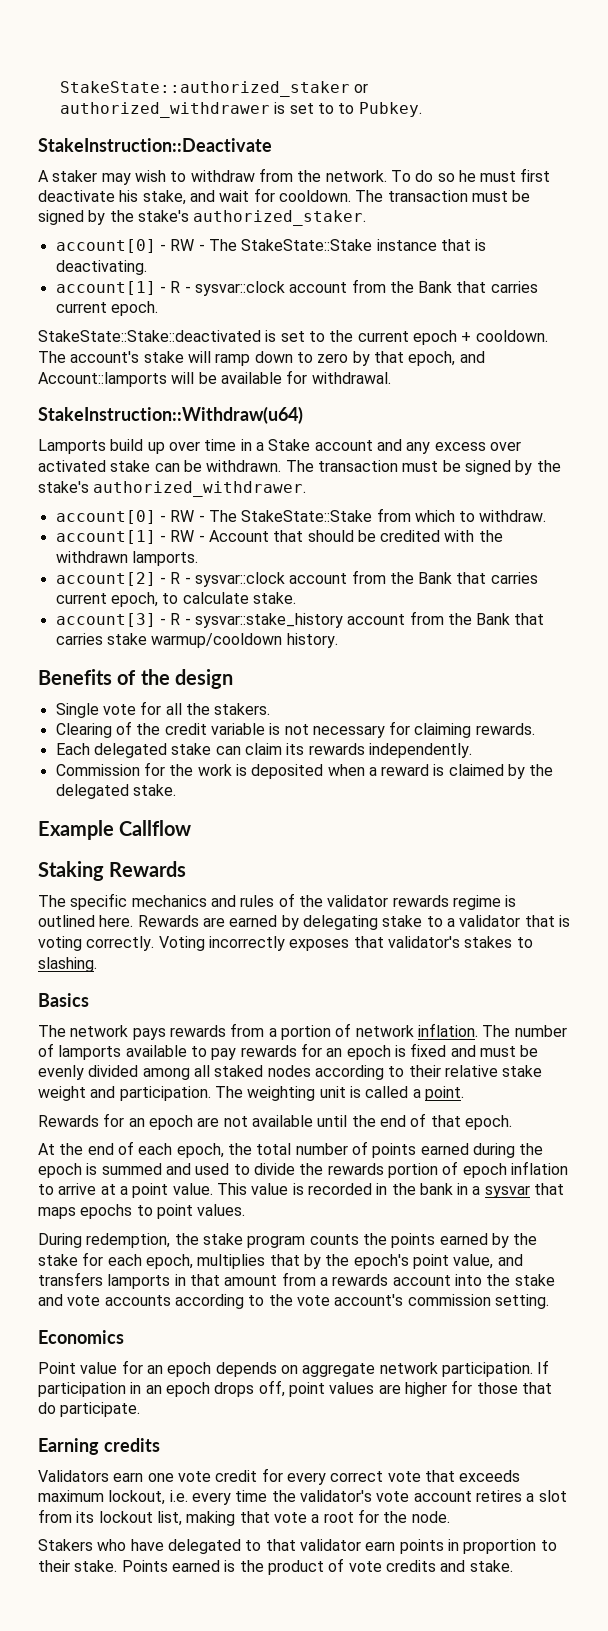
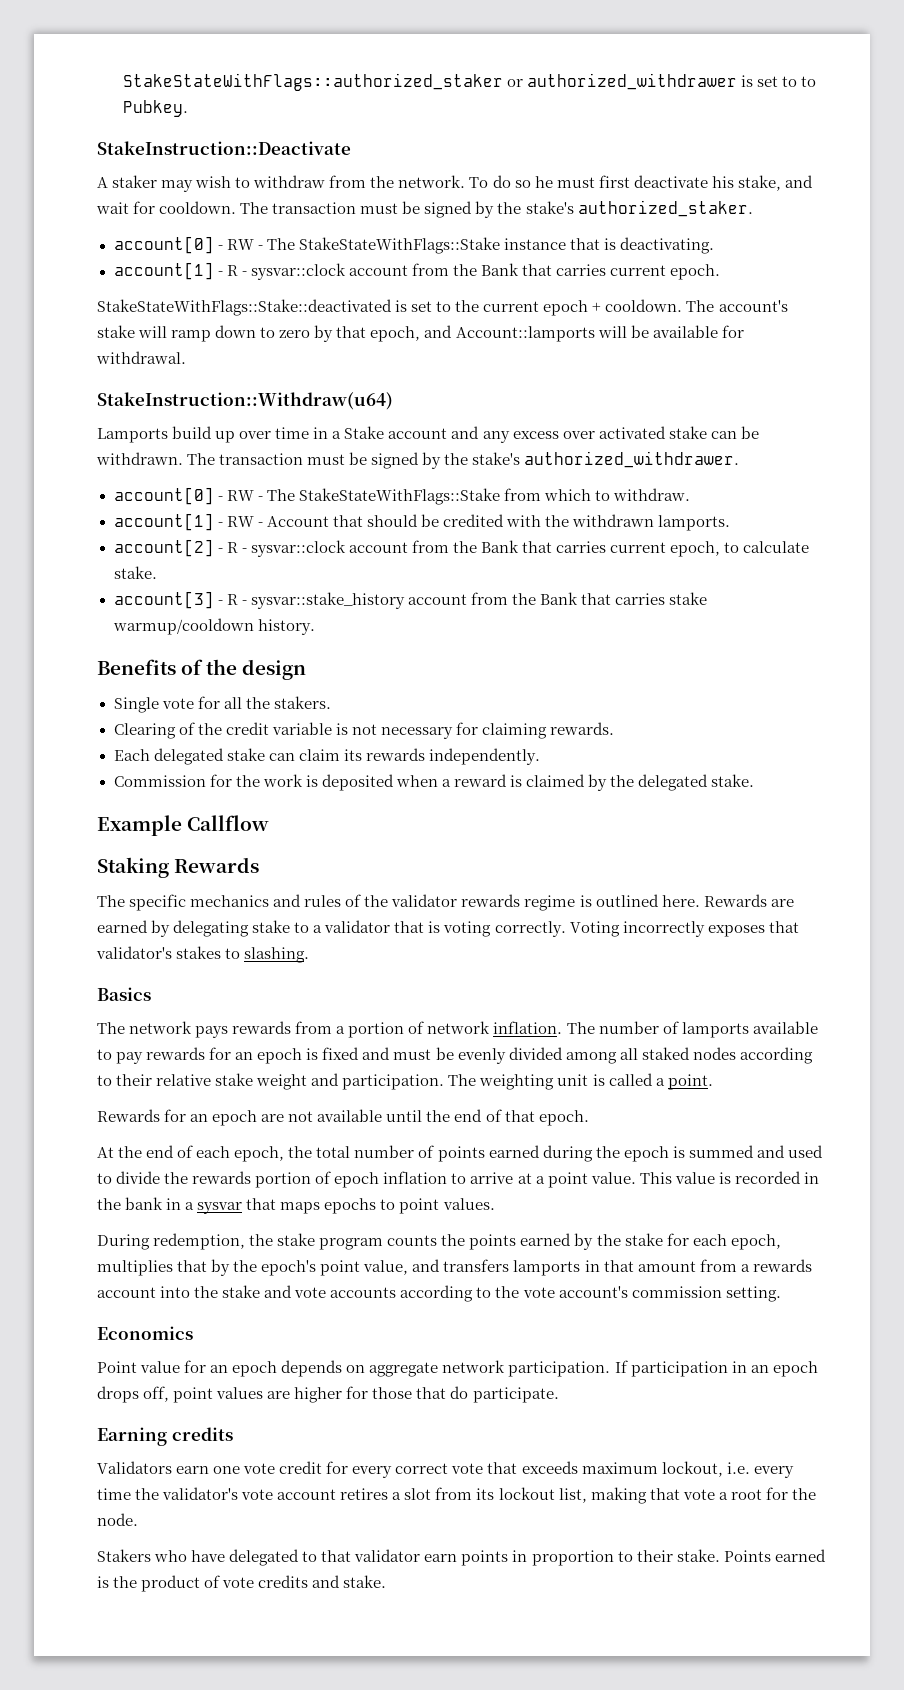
- StakeState::authorized_staker or authorized_withdrawer is set to to Pubkey.
+ StakeStateWithFlags::authorized_staker or authorized_withdrawer is set to to Pubkey.
- account[0] - RW - The StakeState::Stake instance that is deactivating.
+ account[0] - RW - The StakeStateWithFlags::Stake instance that is deactivating.
- StakeState::Stake::deactivated is set to the current epoch + cooldown.
+ StakeStateWithFlags::Stake::deactivated is set to the current epoch + cooldown.
- account[0] - RW - The StakeState::Stake from which to withdraw.
+ account[0] - RW - The StakeStateWithFlags::Stake from which to withdraw.

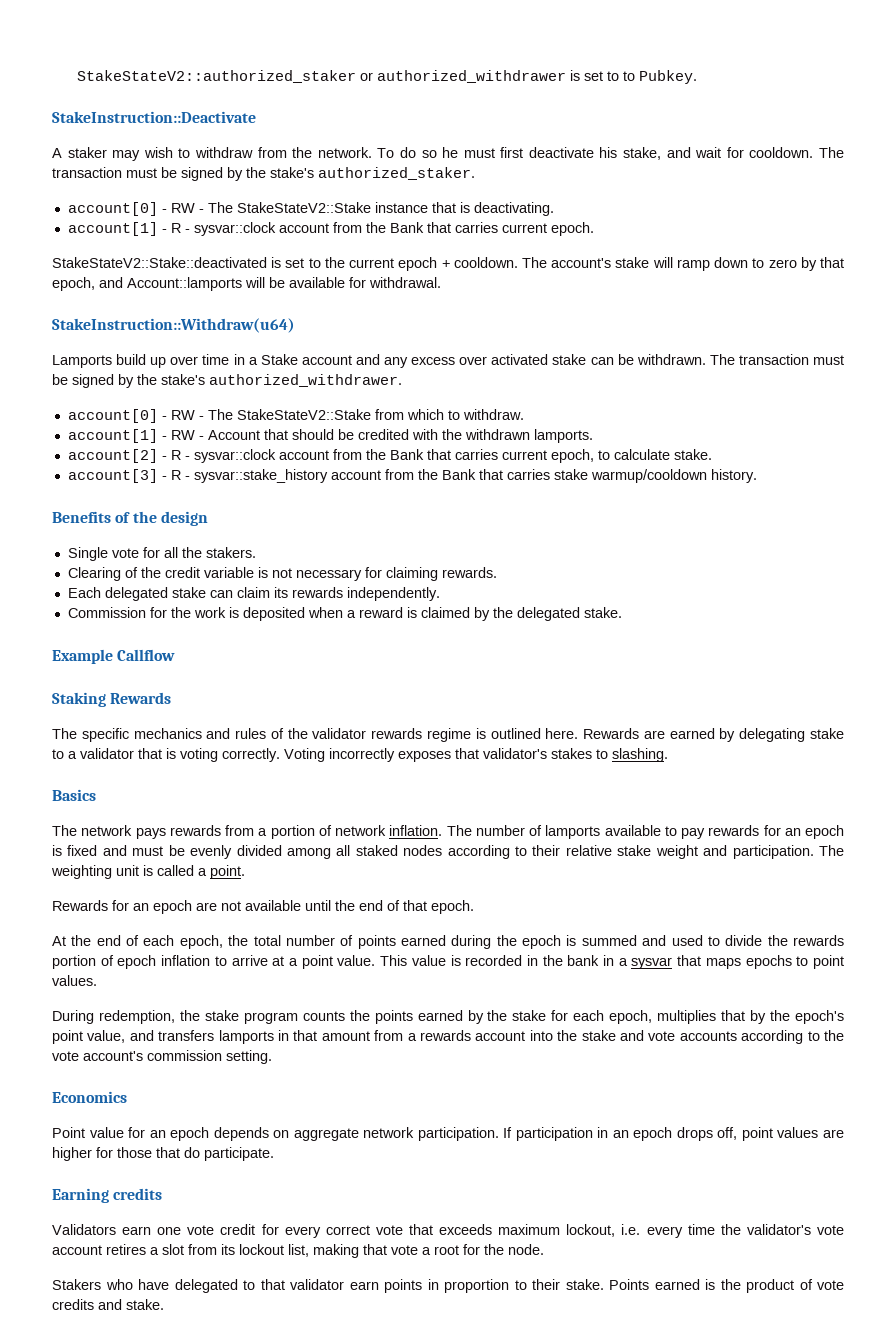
- StakeStateWithFlags::authorized_staker or authorized_withdrawer is set to to Pubkey.
+ StakeStateV2::authorized_staker or authorized_withdrawer is set to to Pubkey.
- account[0] - RW - The StakeStateWithFlags::Stake instance that is deactivating.
+ account[0] - RW - The StakeStateV2::Stake instance that is deactivating.
- StakeStateWithFlags::Stake::deactivated is set to the current epoch + cooldown.
+ StakeStateV2::Stake::deactivated is set to the current epoch + cooldown.
- account[0] - RW - The StakeStateWithFlags::Stake from which to withdraw.
+ account[0] - RW - The StakeStateV2::Stake from which to withdraw.

